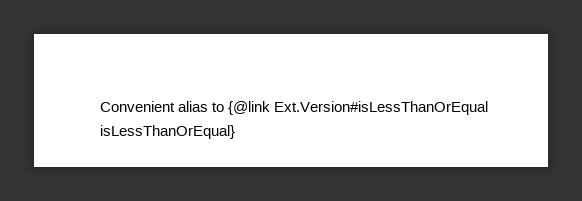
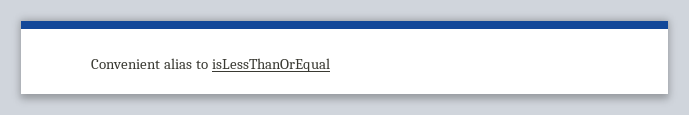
- Convenient alias to {@link Ext.Version#isLessThanOrEqual isLessThanOrEqual}
+ Convenient alias to isLessThanOrEqual

